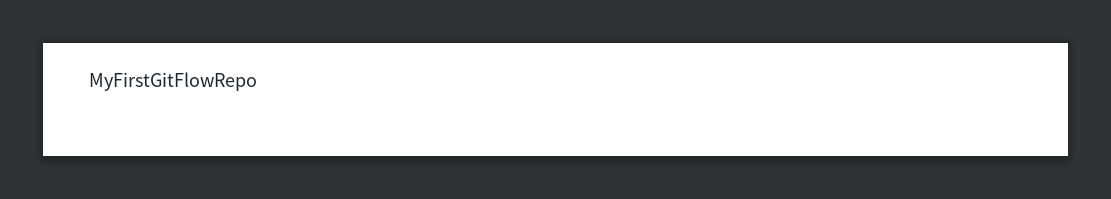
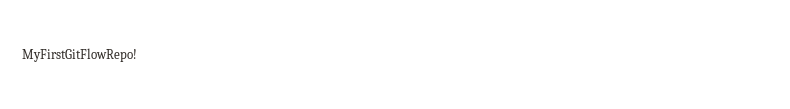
- MyFirstGitFlowRepo
+ MyFirstGitFlowRepo!

